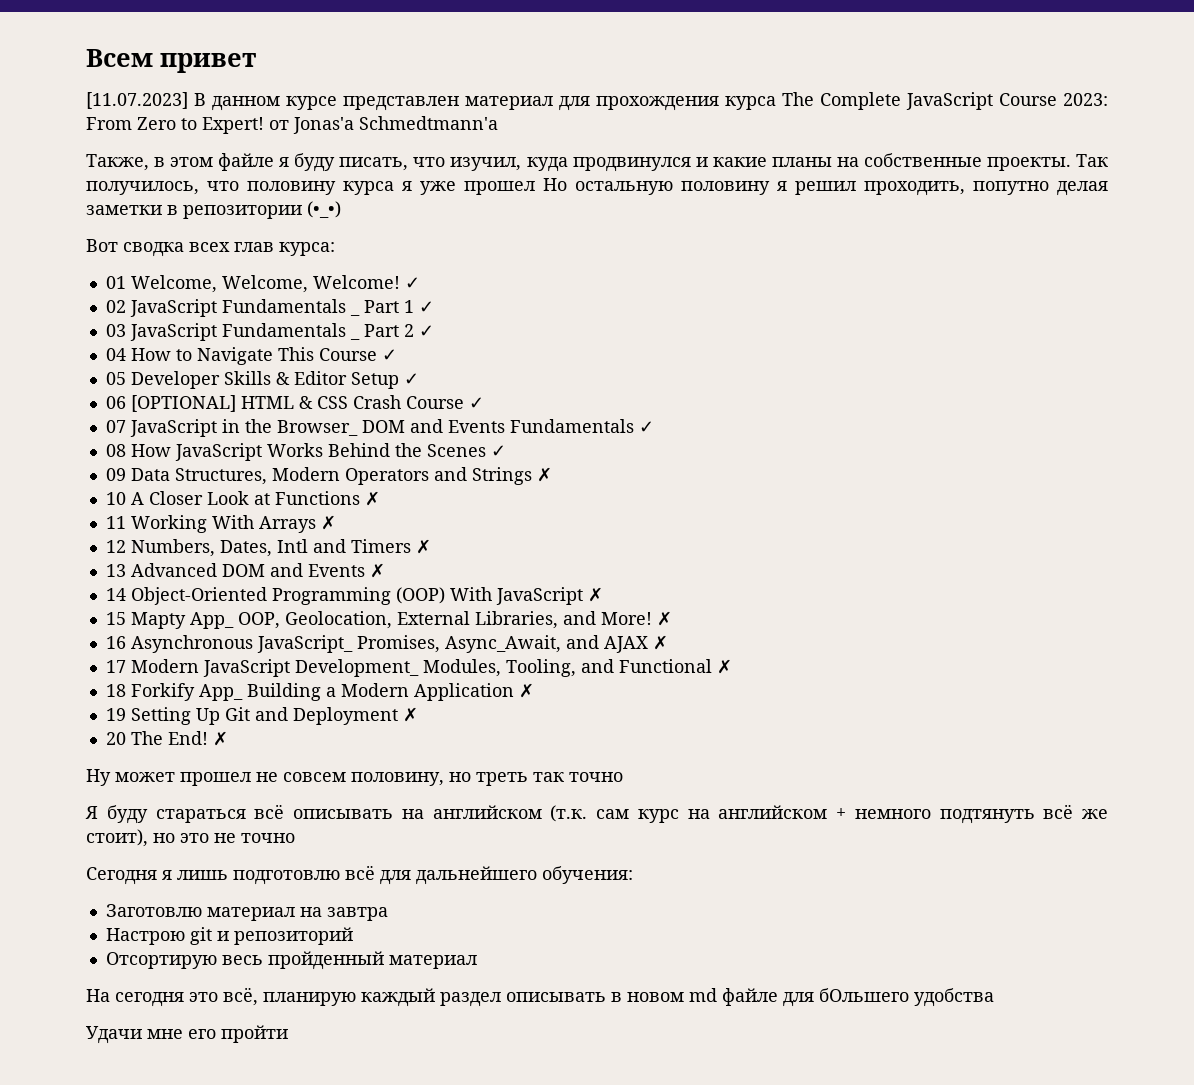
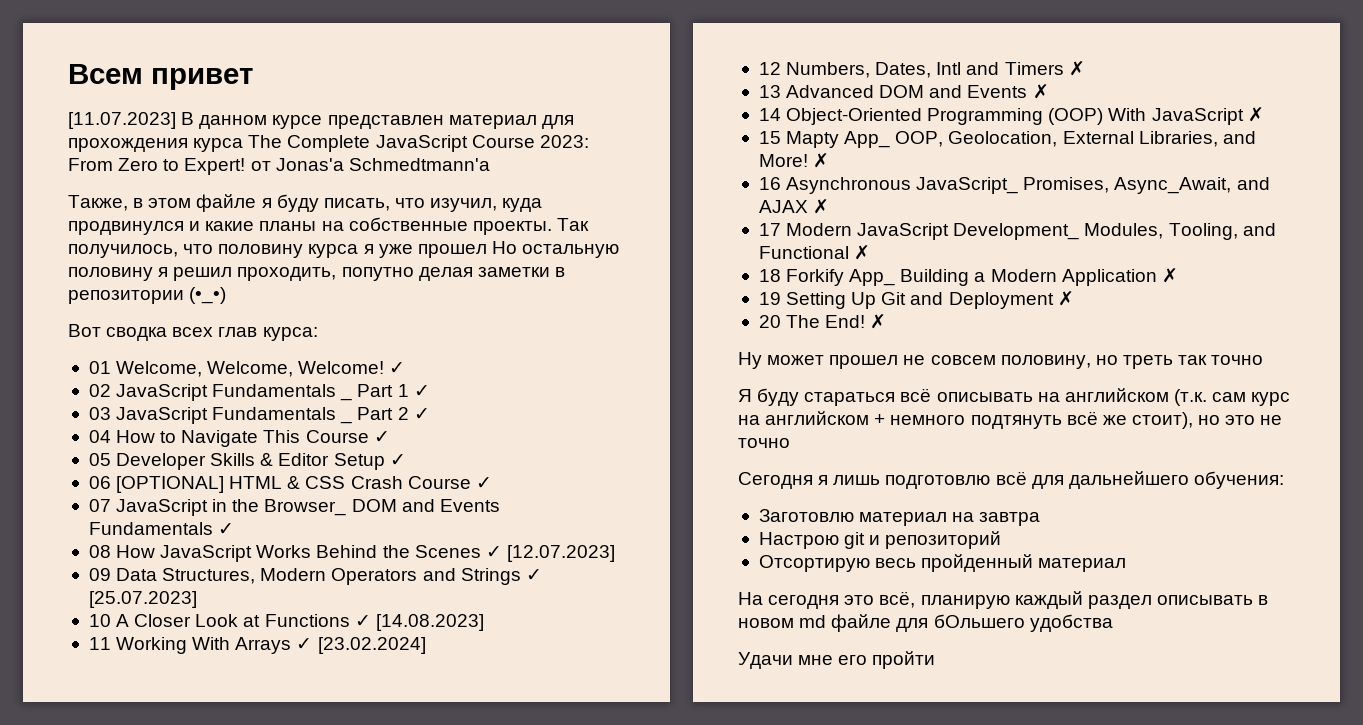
- 08 How JavaScript Works Behind the Scenes ✓
+ 08 How JavaScript Works Behind the Scenes ✓ [12.07.2023]
- 09 Data Structures, Modern Operators and Strings ✗
+ 09 Data Structures, Modern Operators and Strings ✓ [25.07.2023]
- 10 A Closer Look at Functions ✗
+ 10 A Closer Look at Functions ✓ [14.08.2023]
- 11 Working With Arrays ✗
+ 11 Working With Arrays ✓ [23.02.2024]

